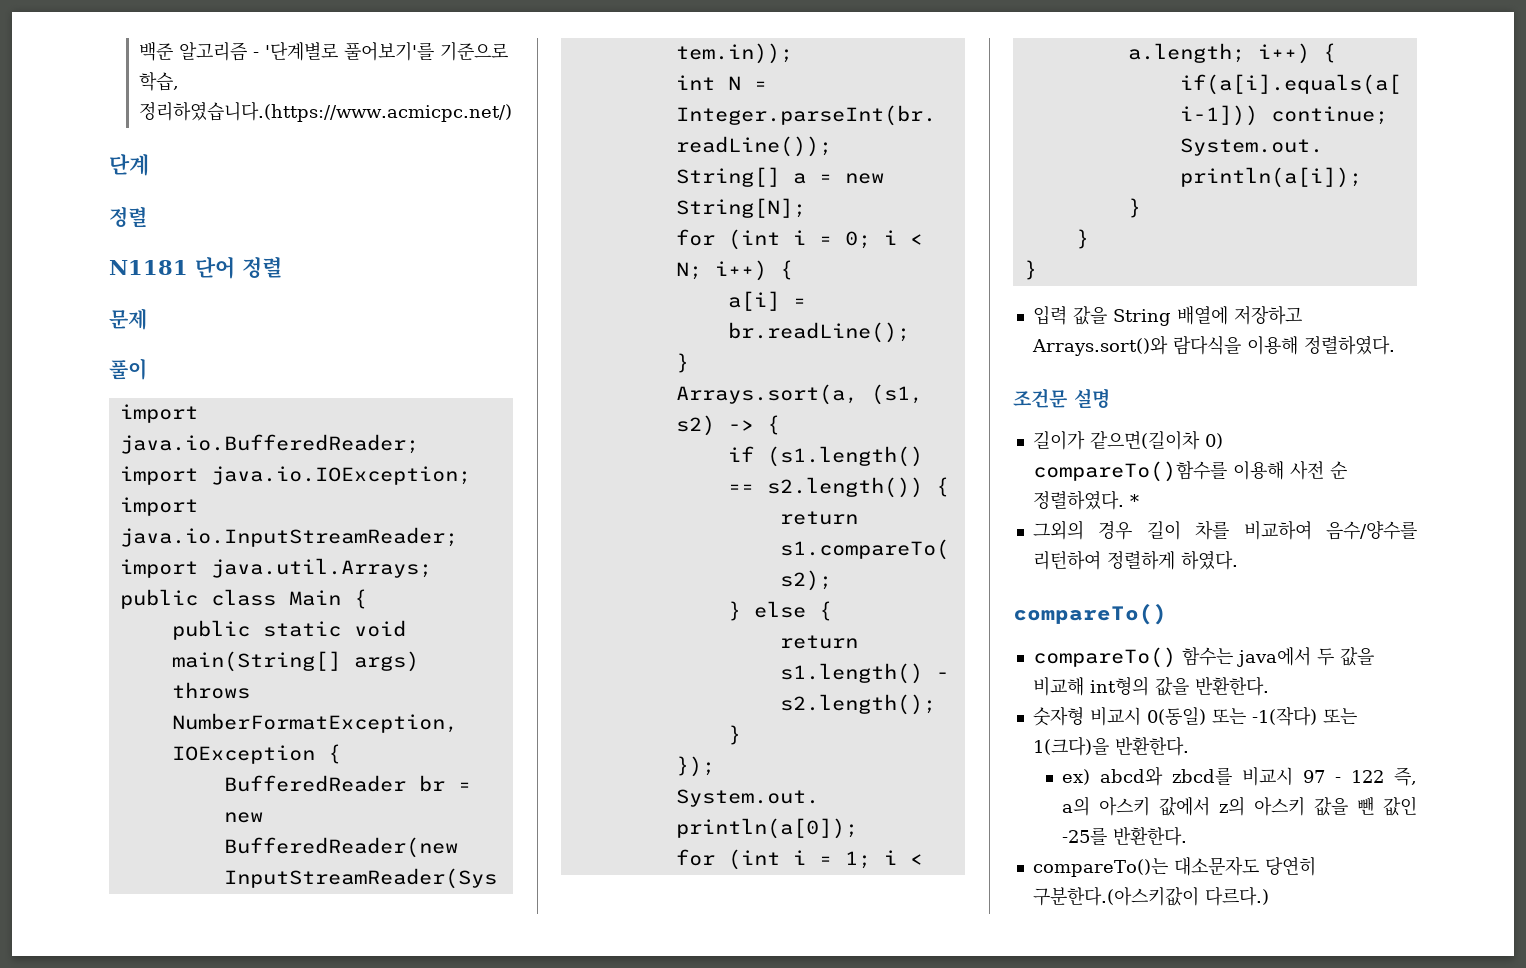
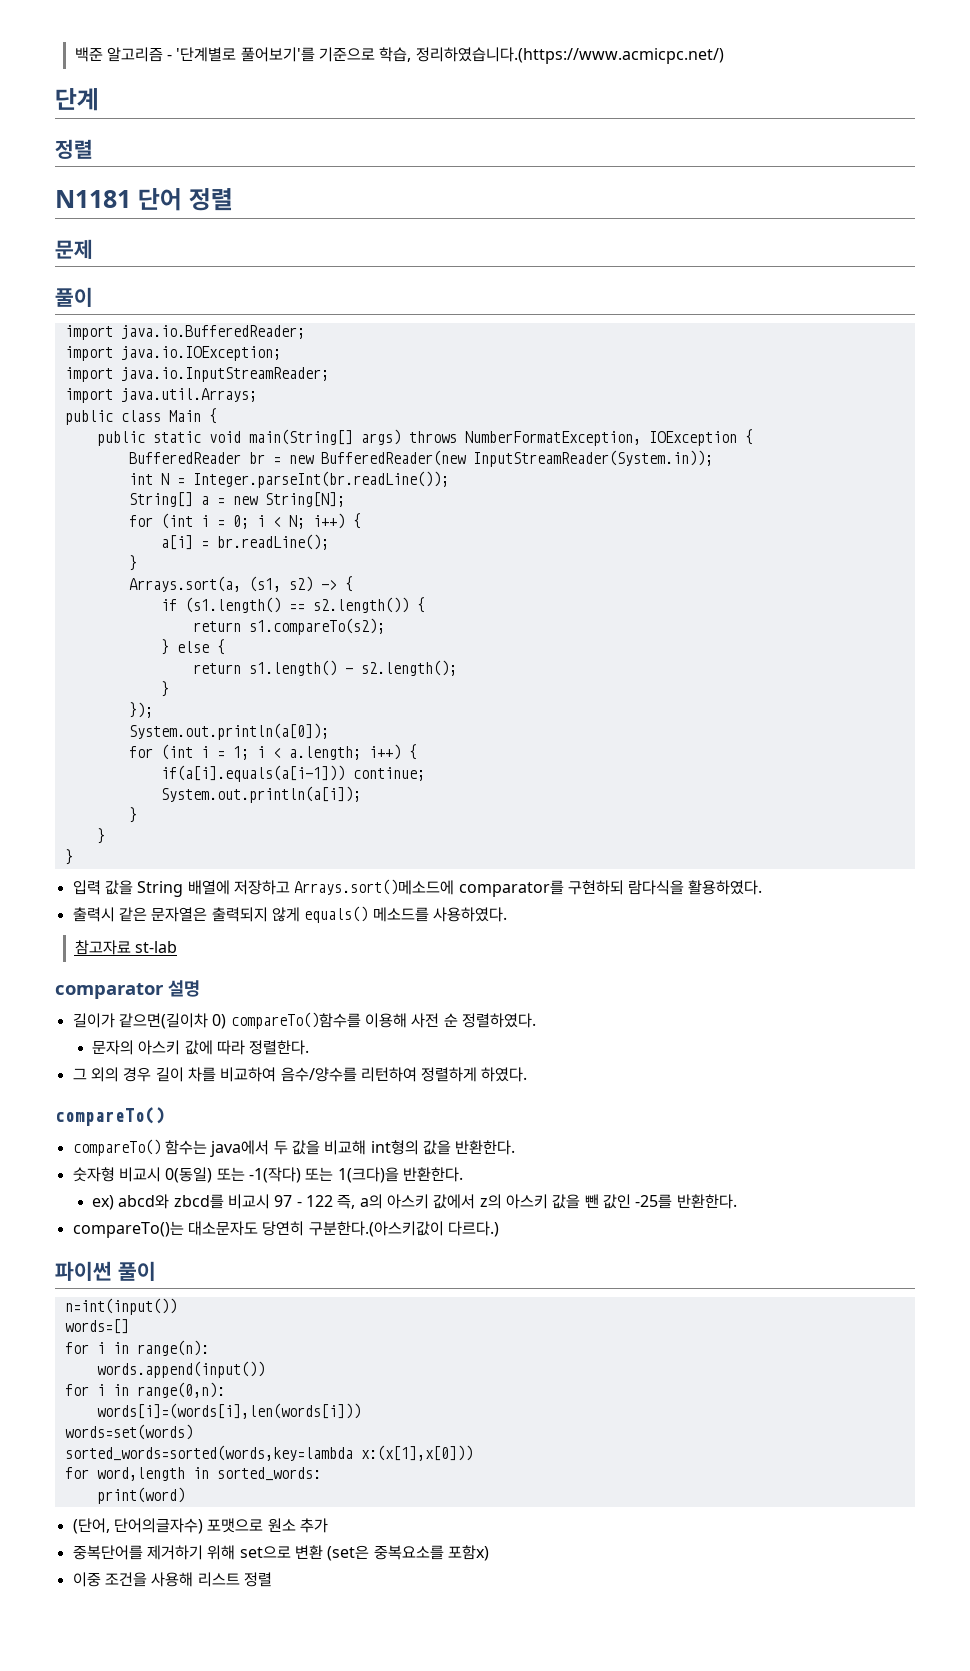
- 입력 값을 String 배열에 저장하고 Arrays.sort()와 람다식을 이용해 정렬하였다.
- 조건문 설명
+ 입력 값을 String 배열에 저장하고 Arrays.sort()메소드에 comparator를 구현하되 람다식을 활용하였다.
+ 출력시 같은 문자열은 출력되지 않게 equals() 메소드를 사용하였다.
+ 참고자료 st-lab
+ comparator 설명
- 길이가 같으면(길이차 0) compareTo()함수를 이용해 사전 순 정렬하였다. *
- 그외의 경우 길이 차를 비교하여 음수/양수를 리턴하여 정렬하게 하였다.
+ 길이가 같으면(길이차 0) compareTo()함수를 이용해 사전 순 정렬하였다.
+ 문자의 아스키 값에 따라 정렬한다.
+ 그 외의 경우 길이 차를 비교하여 음수/양수를 리턴하여 정렬하게 하였다.
+ 파이썬 풀이
+ n=int(input())
+ words=[]
+ for i in range(n):
+ words.append(input())
+ for i in range(0,n):
+ words[i]=(words[i],len(words[i]))
+ words=set(words)
+ sorted_words=sorted(words,key=lambda x:(x[1],x[0]))
+ for word,length in sorted_words:
+ print(word)
+ (단어, 단어의글자수) 포맷으로 원소 추가
+ 중복단어를 제거하기 위해 set으로 변환 (set은 중복요소를 포함x)
+ 이중 조건을 사용해 리스트 정렬

